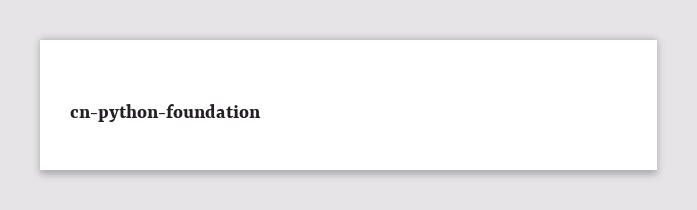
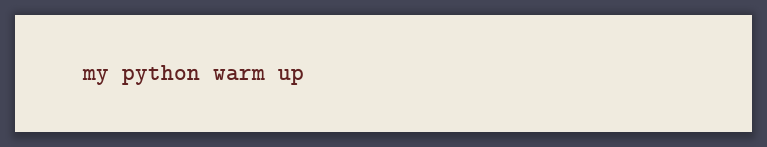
- cn-python-foundation
+ my python warm up

